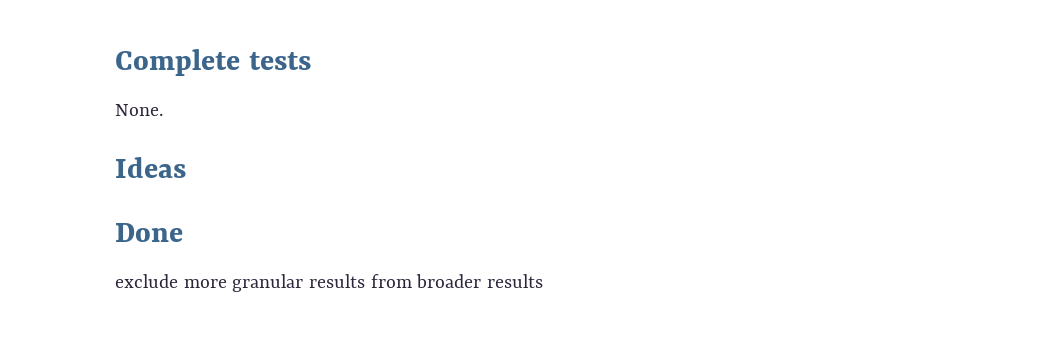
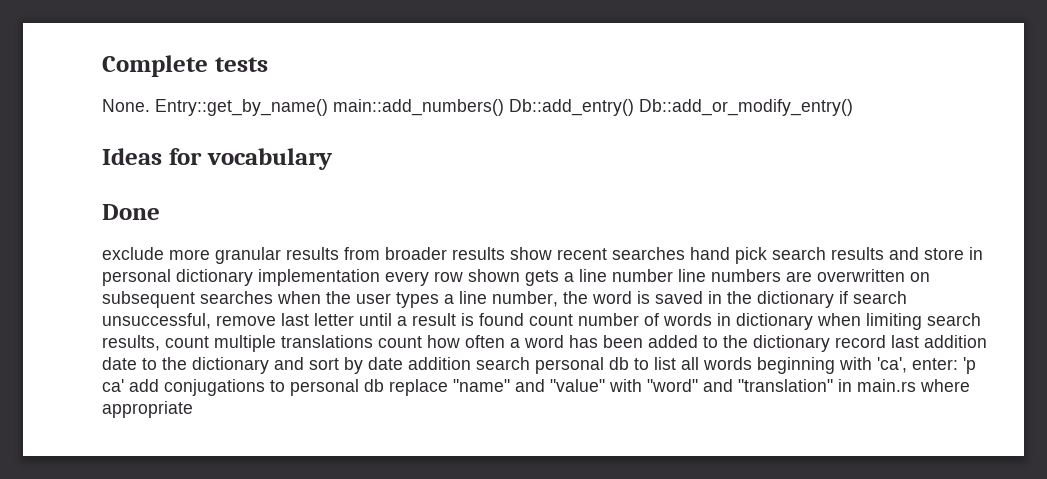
+ Entry::get_by_name() main::add_numbers() Db::add_entry() Db::add_or_modify_entry()
- Ideas
+ Ideas for vocabulary
- exclude more granular results from broader results
+ exclude more granular results from broader results show recent searches hand pick search results and store in personal dictionary implementation every row shown gets a line number line numbers are overwritten on subsequent searches when the user types a line number, the word is saved in the dictionary if search unsuccessful, remove last letter until a result is found count number of words in dictionary when limiting search results, count multiple translations count how often a word has been added to the dictionary record last addition date to the dictionary and sort by date addition search personal db to list all words beginning with 'ca', enter: 'p ca' add conjugations to personal db replace "name" and "value" with "word" and "translation" in main.rs where appropriate

